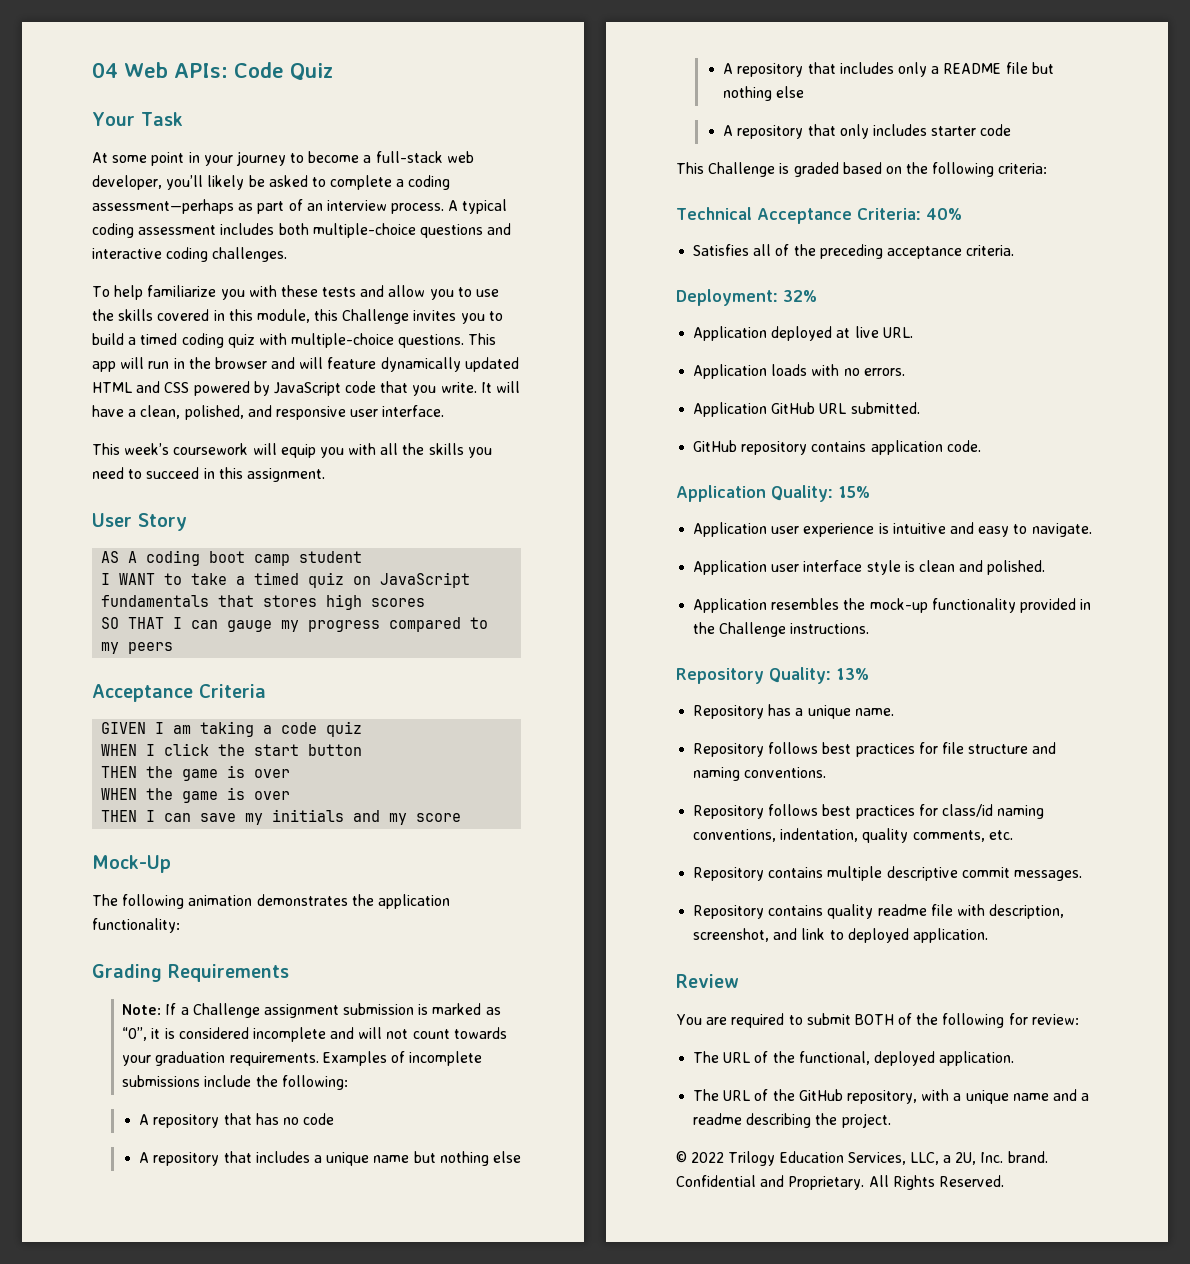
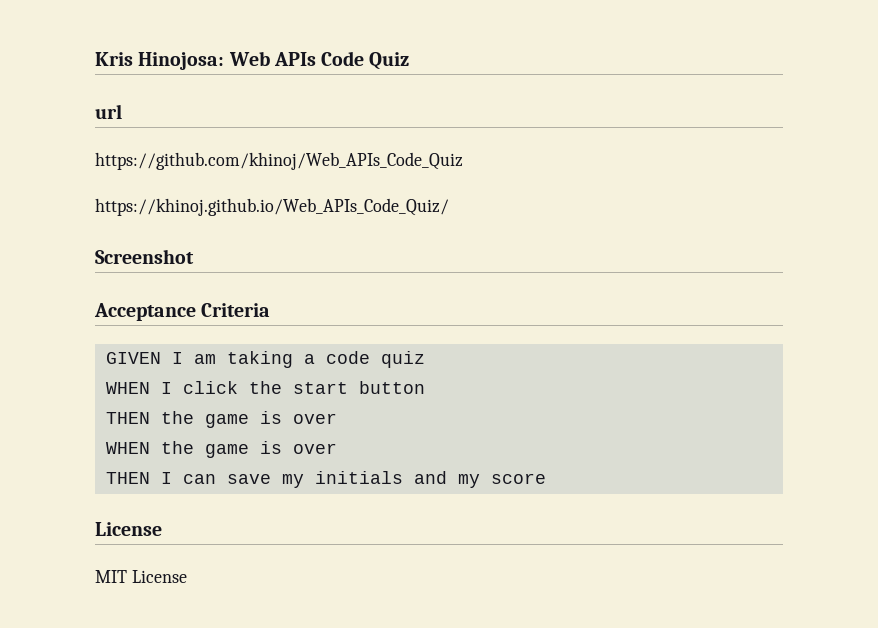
- 04 Web APIs: Code Quiz
- Your Task
- At some point in your journey to become a full-stack web developer, you’ll likely be asked to complete a coding assessment—perhaps as part of an interview process. A typical coding assessment includes both multiple-choice questions and interactive coding challenges.
- To help familiarize you with these tests and allow you to use the skills covered in this module, this Challenge invites you to build a timed coding quiz with multiple-choice questions. This app will run in the browser and will feature dynamically updated HTML and CSS powered by JavaScript code that you write. It will have a clean, polished, and responsive user interface.
- This week’s coursework will equip you with all the skills you need to succeed in this assignment.
- User Story
- AS A coding boot camp student
- I WANT to take a timed quiz on JavaScript fundamentals that stores high scores
- SO THAT I can gauge my progress compared to my peers
+ Kris Hinojosa: Web APIs Code Quiz
+ url
+ https://github.com/khinoj/Web_APIs_Code_Quiz
+ https://khinoj.github.io/Web_APIs_Code_Quiz/
+ Screenshot
  THEN I can save my initials and my score
- Mock-Up
- The following animation demonstrates the application functionality:
- Grading Requirements
- Note: If a Challenge assignment submission is marked as “0”, it is considered incomplete and will not count towards your graduation requirements. Examples of incomplete submissions include the following:
- A repository that has no code
- A repository that includes a unique name but nothing else
- A repository that includes only a README file but nothing else
- A repository that only includes starter code
- This Challenge is graded based on the following criteria:
- Technical Acceptance Criteria: 40%
- Satisfies all of the preceding acceptance criteria.
- Deployment: 32%
- Application deployed at live URL.
- Application loads with no errors.
- Application GitHub URL submitted.
- GitHub repository contains application code.
- Application Quality: 15%
- Application user experience is intuitive and easy to navigate.
- Application user interface style is clean and polished.
- Application resembles the mock-up functionality provided in the Challenge instructions.
- Repository Quality: 13%
- Repository has a unique name.
- Repository follows best practices for file structure and naming conventions.
- Repository follows best practices for class/id naming conventions, indentation, quality comments, etc.
- Repository contains multiple descriptive commit messages.
- Repository contains quality readme file with description, screenshot, and link to deployed application.
- Review
- You are required to submit BOTH of the following for review:
- The URL of the functional, deployed application.
- The URL of the GitHub repository, with a unique name and a readme describing the project.
- © 2022 Trilogy Education Services, LLC, a 2U, Inc. brand. Confidential and Proprietary. All Rights Reserved.
+ License
+ MIT License

